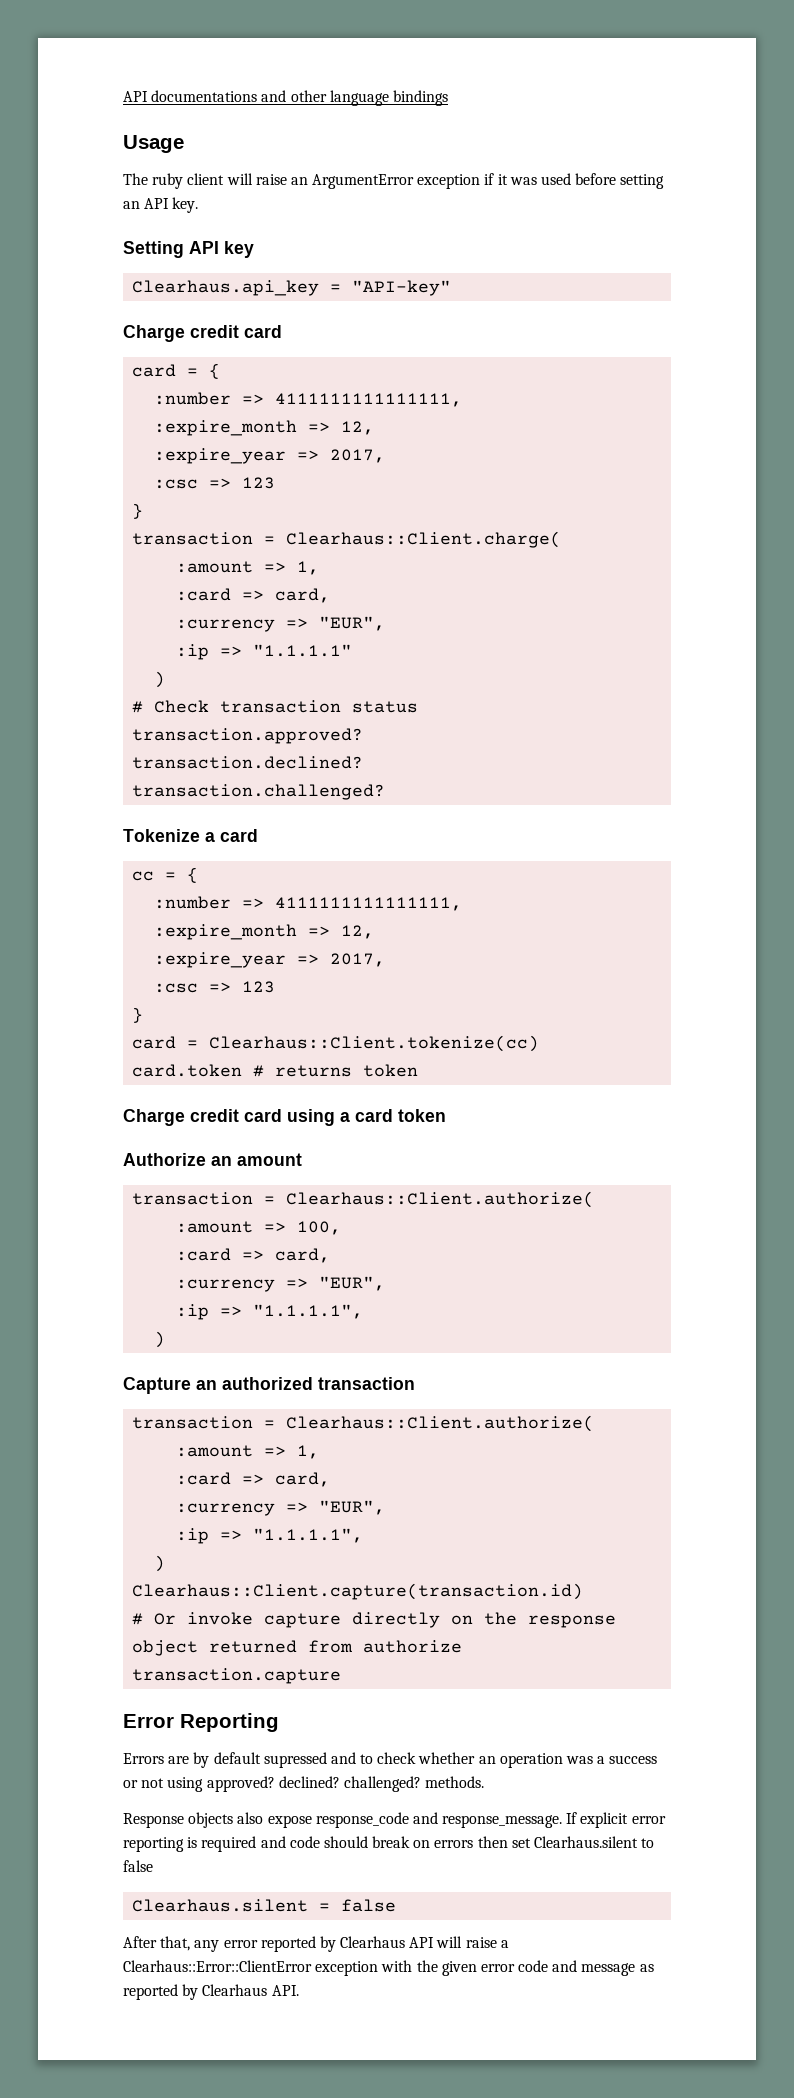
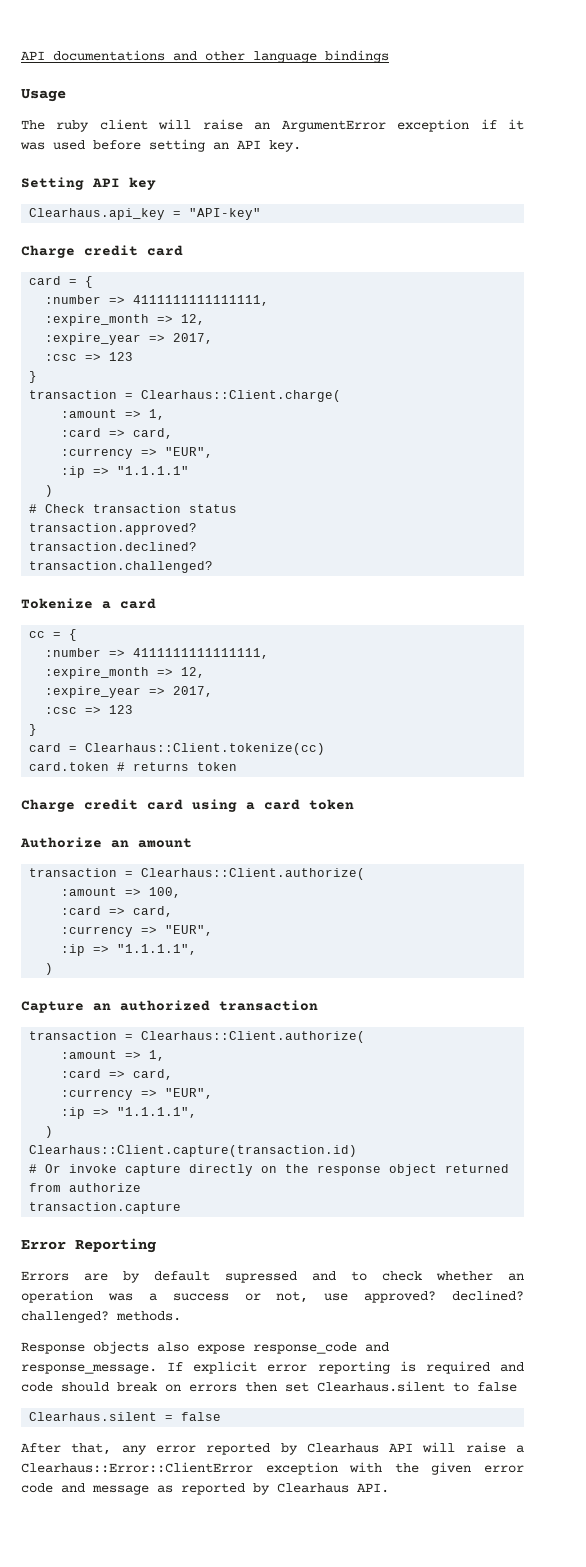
- Errors are by default supressed and to check whether an operation was a success or not using approved? declined? challenged? methods.
+ Errors are by default supressed and to check whether an operation was a success or not, use approved? declined? challenged? methods.

